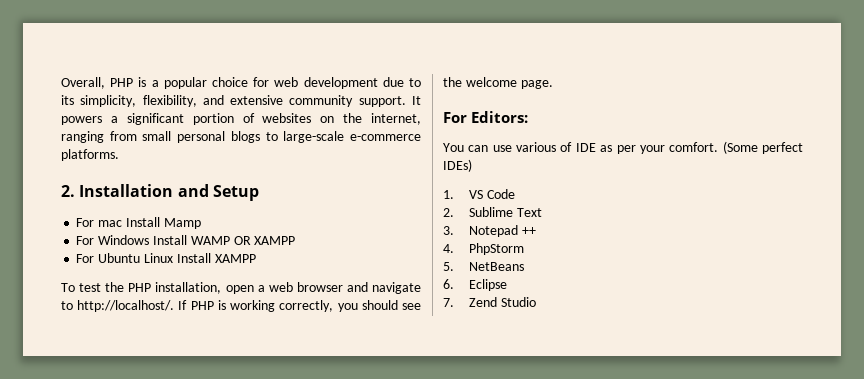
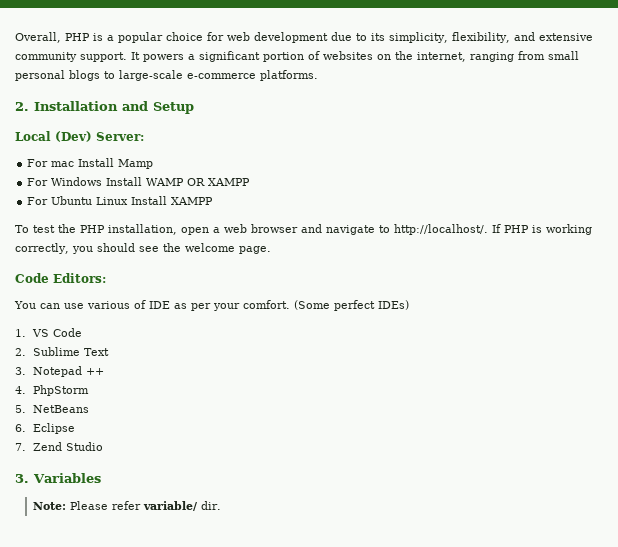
+ Local (Dev) Server:
- For Editors:
+ Code Editors:
+ 3. Variables
+ Note: Please refer variable/ dir.

